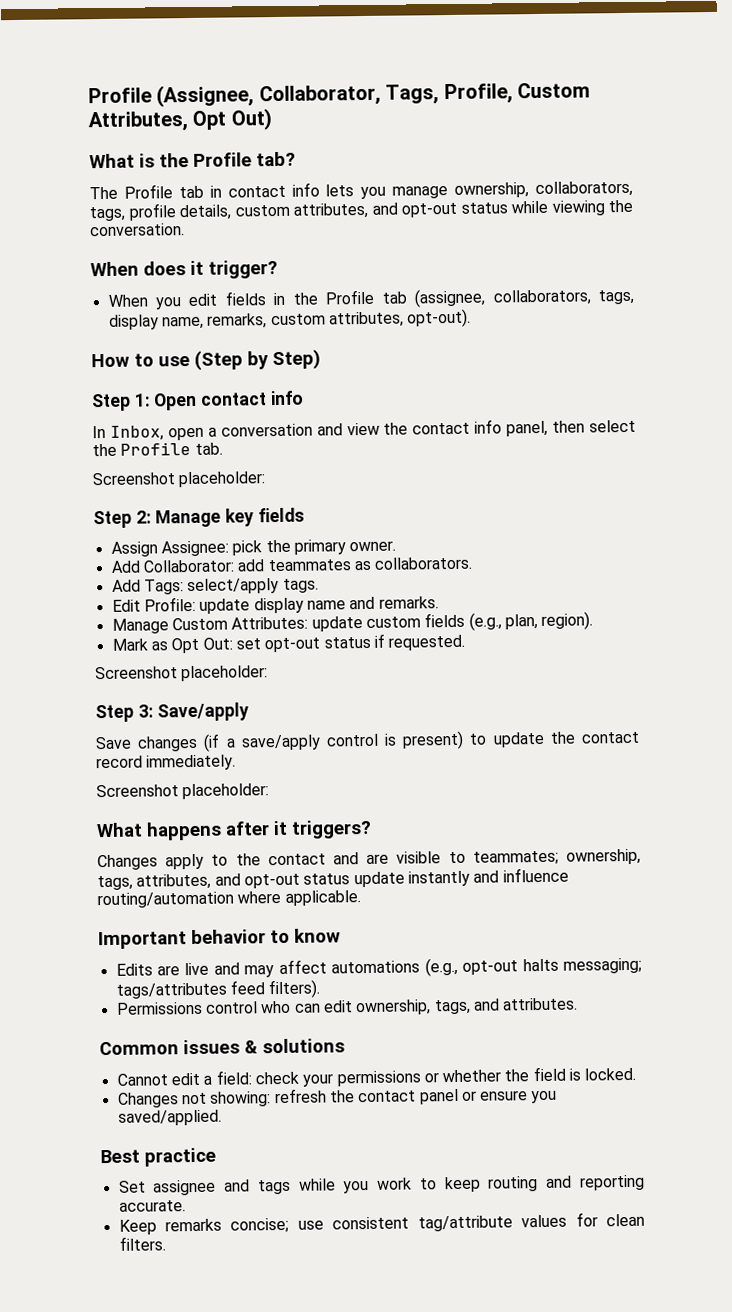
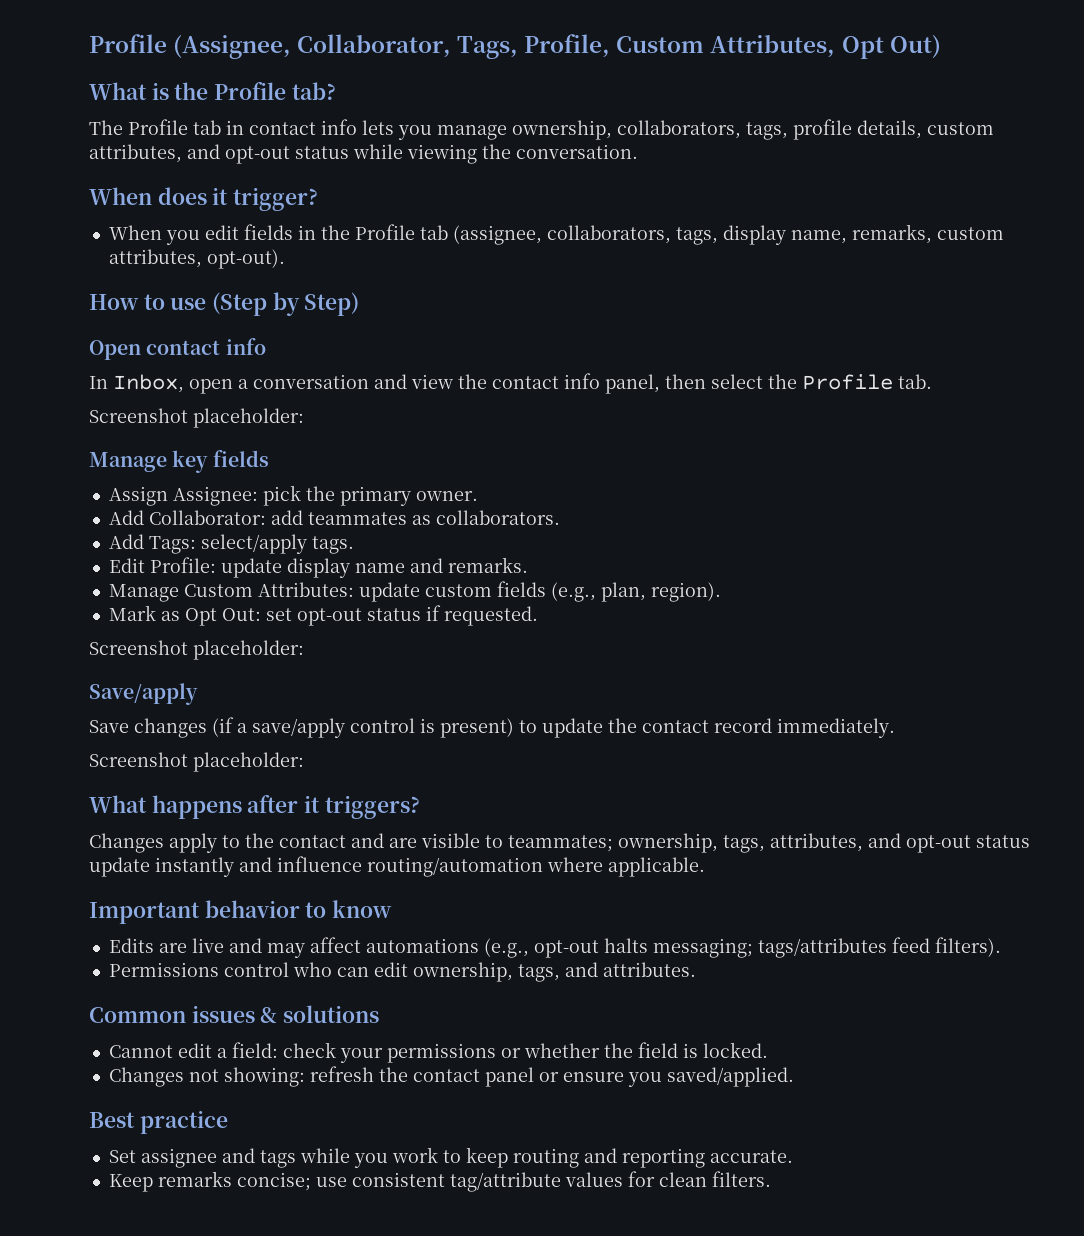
- Step 1: Open contact info
+ Open contact info
- Step 2: Manage key fields
+ Manage key fields
- Step 3: Save/apply
+ Save/apply

